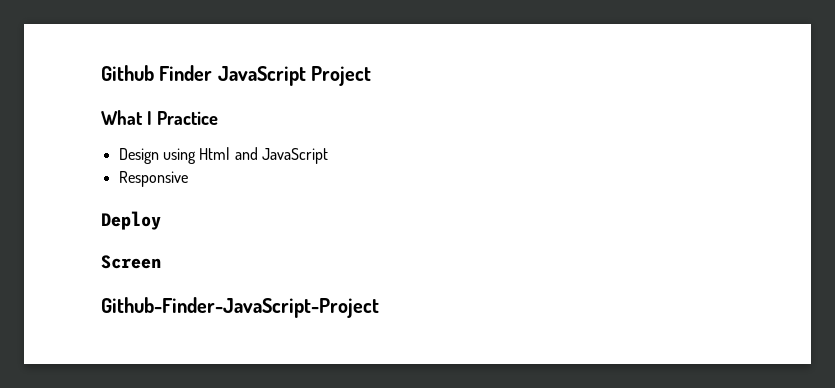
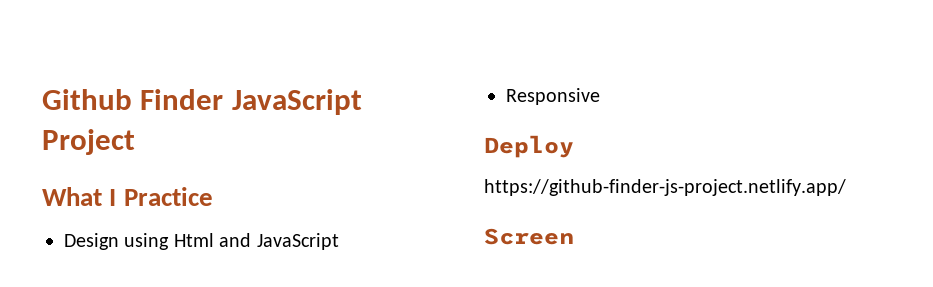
+ https://github-finder-js-project.netlify.app/
- Github-Finder-JavaScript-Project

